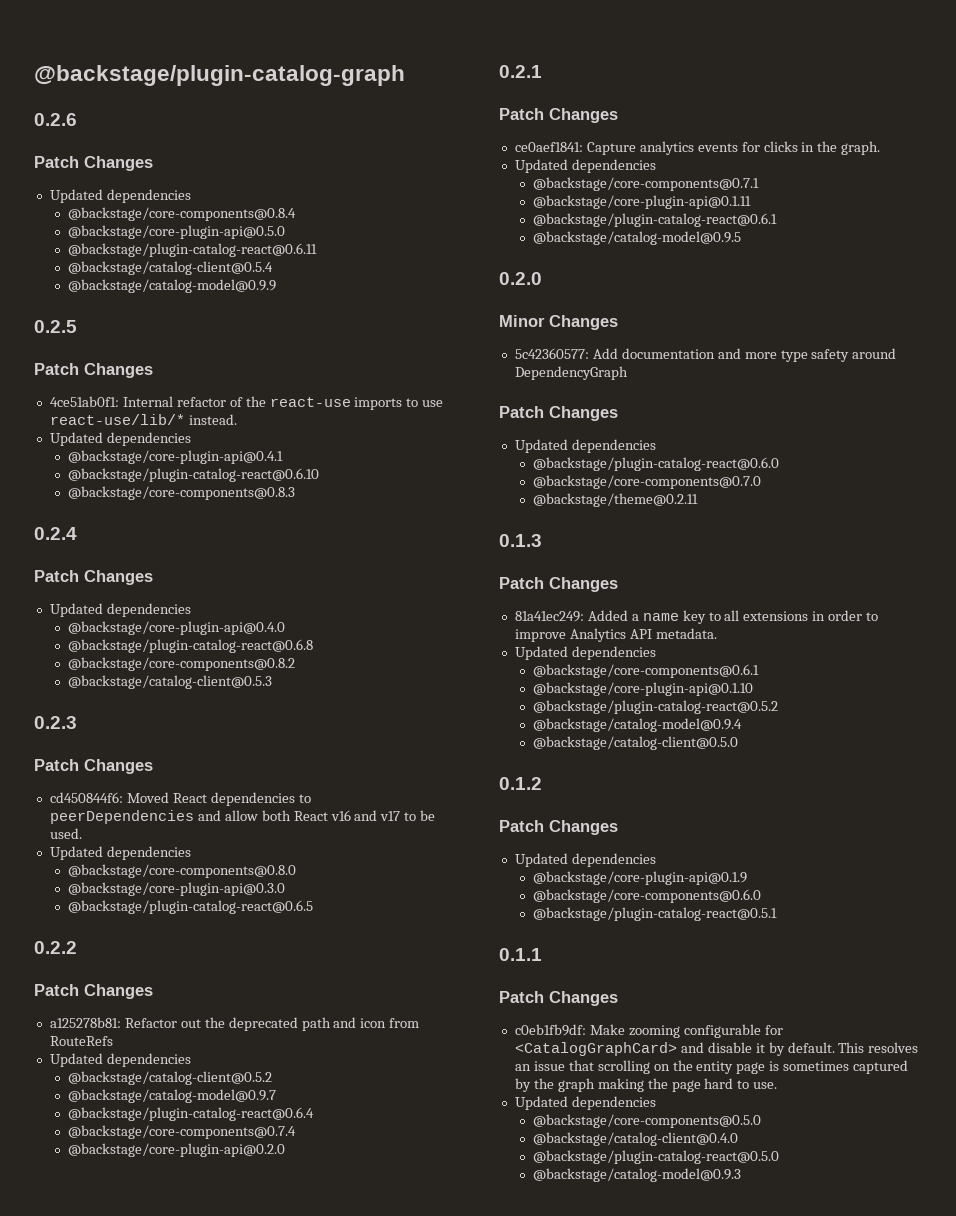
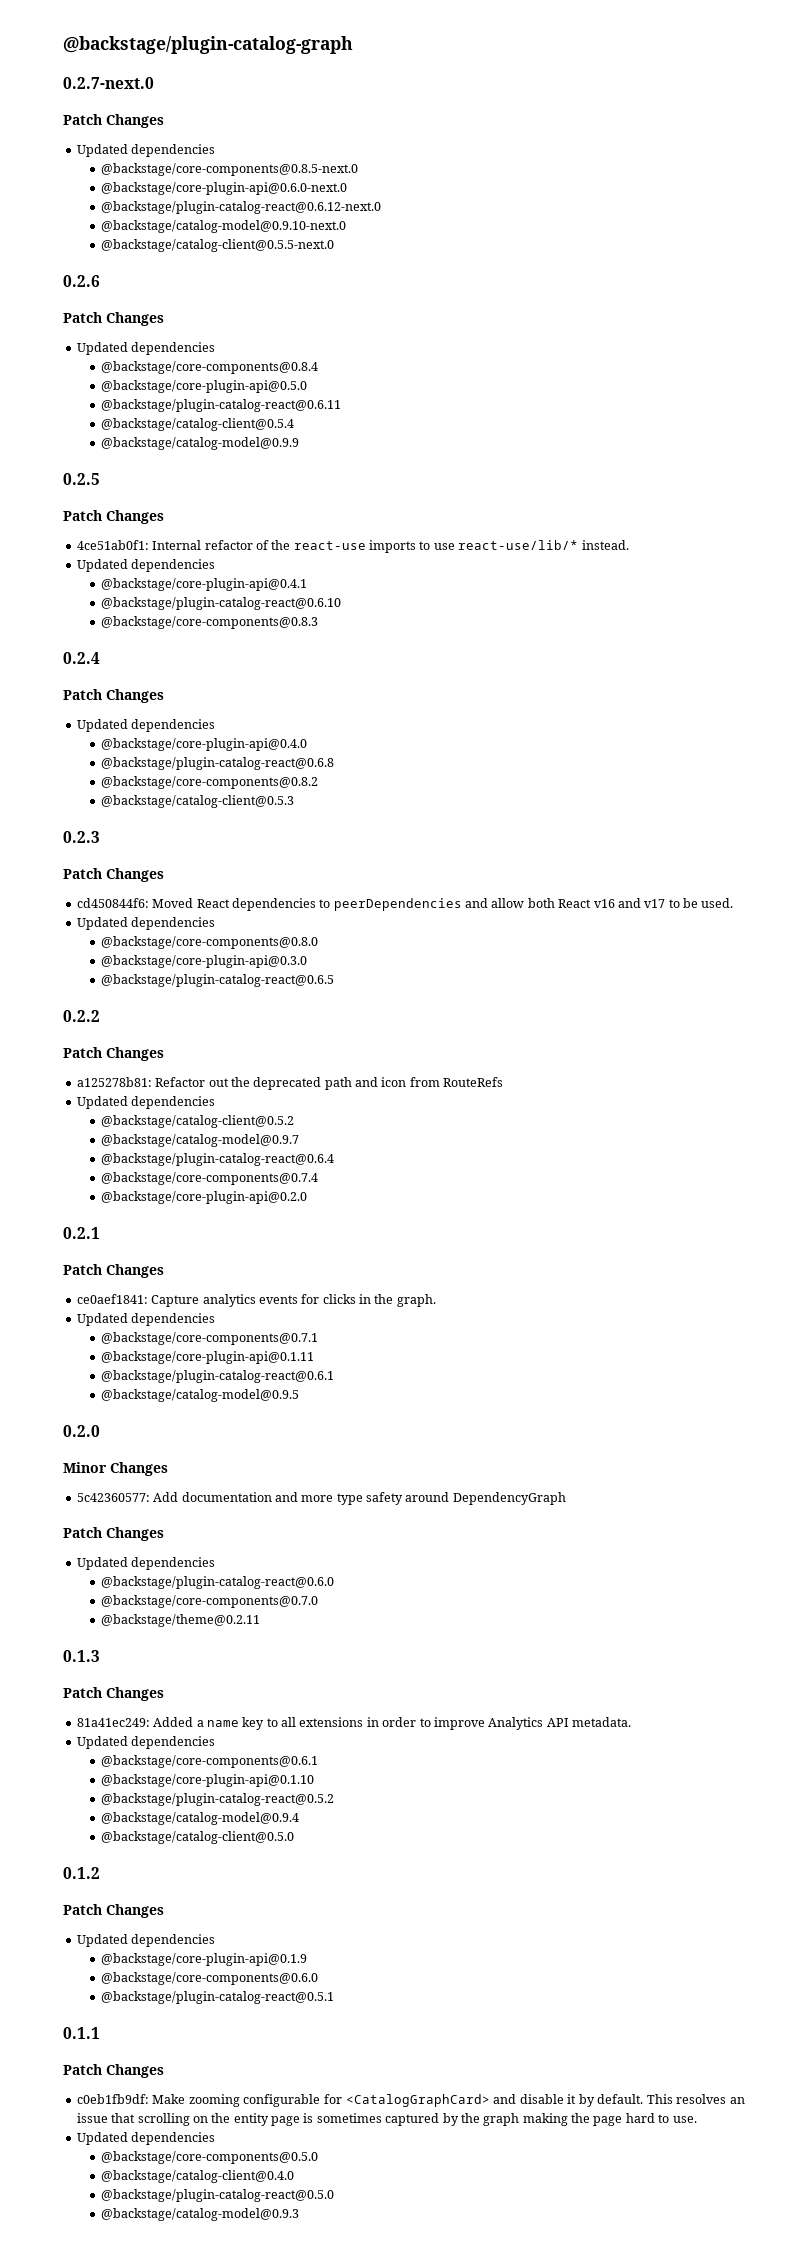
+ 0.2.7-next.0
+ Patch Changes
+ Updated dependencies
+ @backstage/core-components@0.8.5-next.0
+ @backstage/core-plugin-api@0.6.0-next.0
+ @backstage/plugin-catalog-react@0.6.12-next.0
+ @backstage/catalog-model@0.9.10-next.0
+ @backstage/catalog-client@0.5.5-next.0

